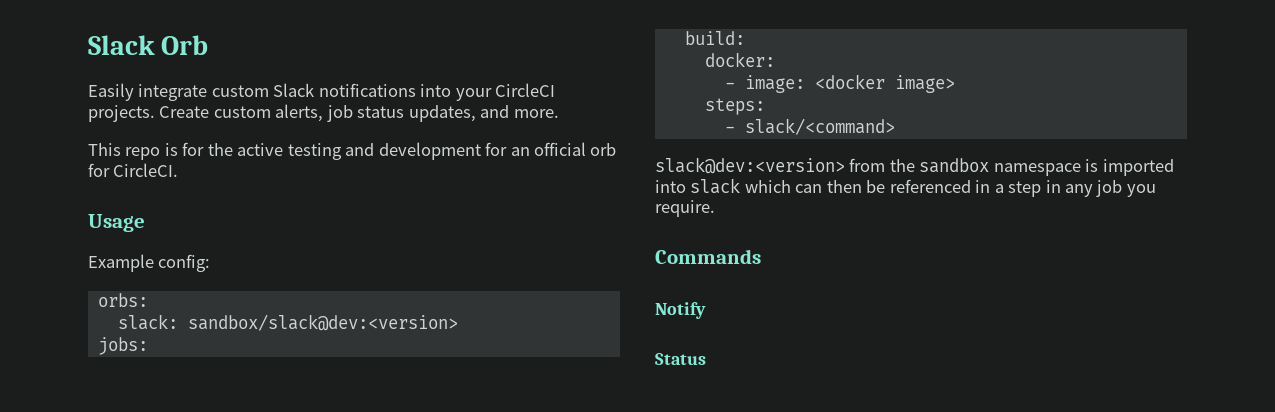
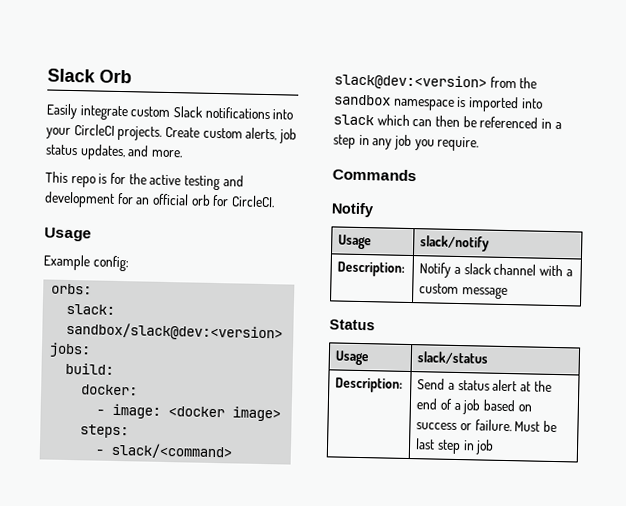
+ Usage | slack/notify
+ Description: | Notify a slack channel with a custom message
  Status
+ Usage | slack/status
+ Description: | Send a status alert at the end of a job based on success or failure. Must be last step in job

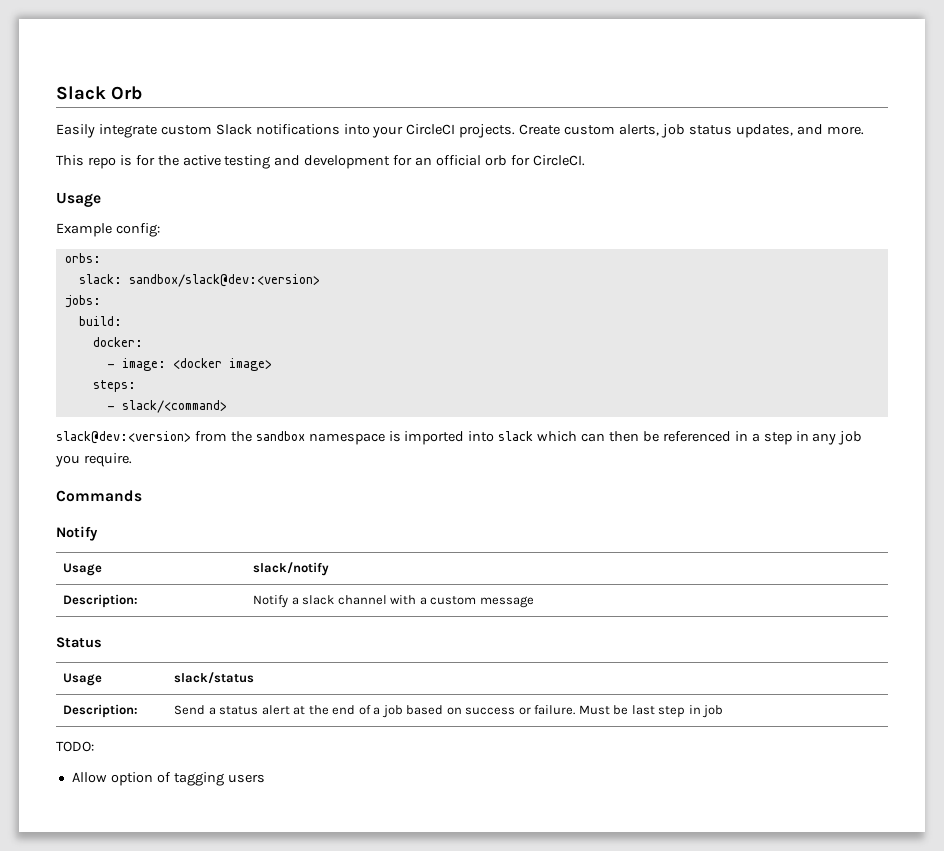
+ TODO:
+ Allow option of tagging users

